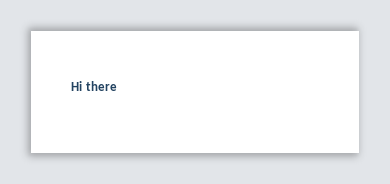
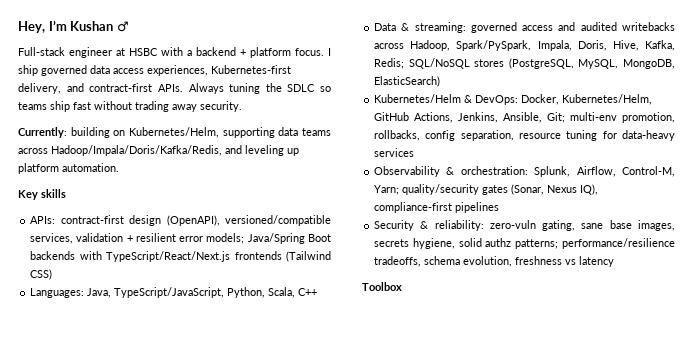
- Hi there
+ Hey, I’m Kushan ♂
+ Full-stack engineer at HSBC with a backend + platform focus. I ship governed data access experiences, Kubernetes-first delivery, and contract-first APIs. Always tuning the SDLC so teams ship fast without trading away security.
+ Currently: building on Kubernetes/Helm, supporting data teams across Hadoop/Impala/Doris/Kafka/Redis, and leveling up platform automation.
+ Key skills
+ APIs: contract-first design (OpenAPI), versioned/compatible services, validation + resilient error models; Java/Spring Boot backends with TypeScript/React/Next.js frontends (Tailwind CSS)
+ Languages: Java, TypeScript/JavaScript, Python, Scala, C++
+ Data & streaming: governed access and audited writebacks across Hadoop, Spark/PySpark, Impala, Doris, Hive, Kafka, Redis; SQL/NoSQL stores (PostgreSQL, MySQL, MongoDB, ElasticSearch)
+ Kubernetes/Helm & DevOps: Docker, Kubernetes/Helm, GitHub Actions, Jenkins, Ansible, Git; multi-env promotion, rollbacks, config separation, resource tuning for data-heavy services
+ Observability & orchestration: Splunk, Airflow, Control-M, Yarn; quality/security gates (Sonar, Nexus IQ), compliance-first pipelines
+ Security & reliability: zero-vuln gating, sane base images, secrets hygiene, solid authz patterns; performance/resilience tradeoffs, schema evolution, freshness vs latency
+ Toolbox

